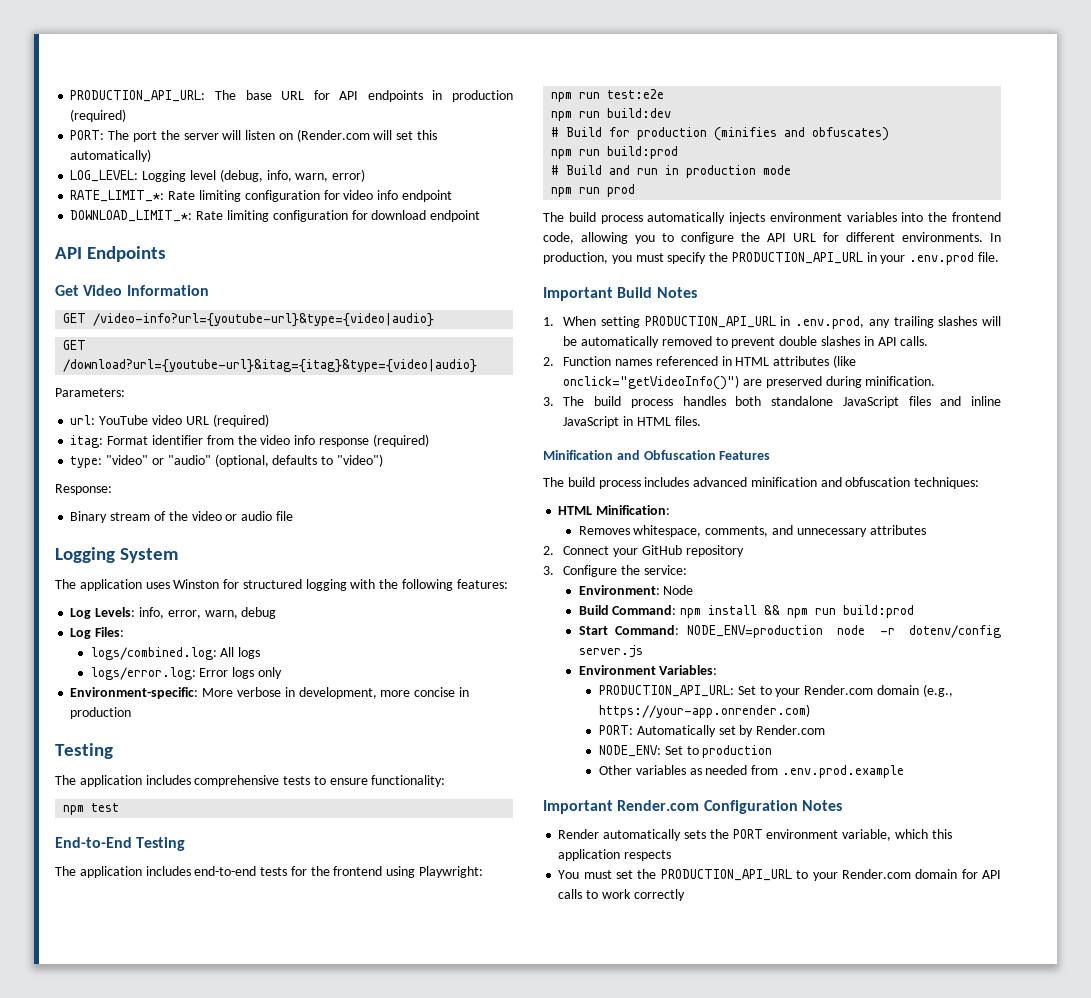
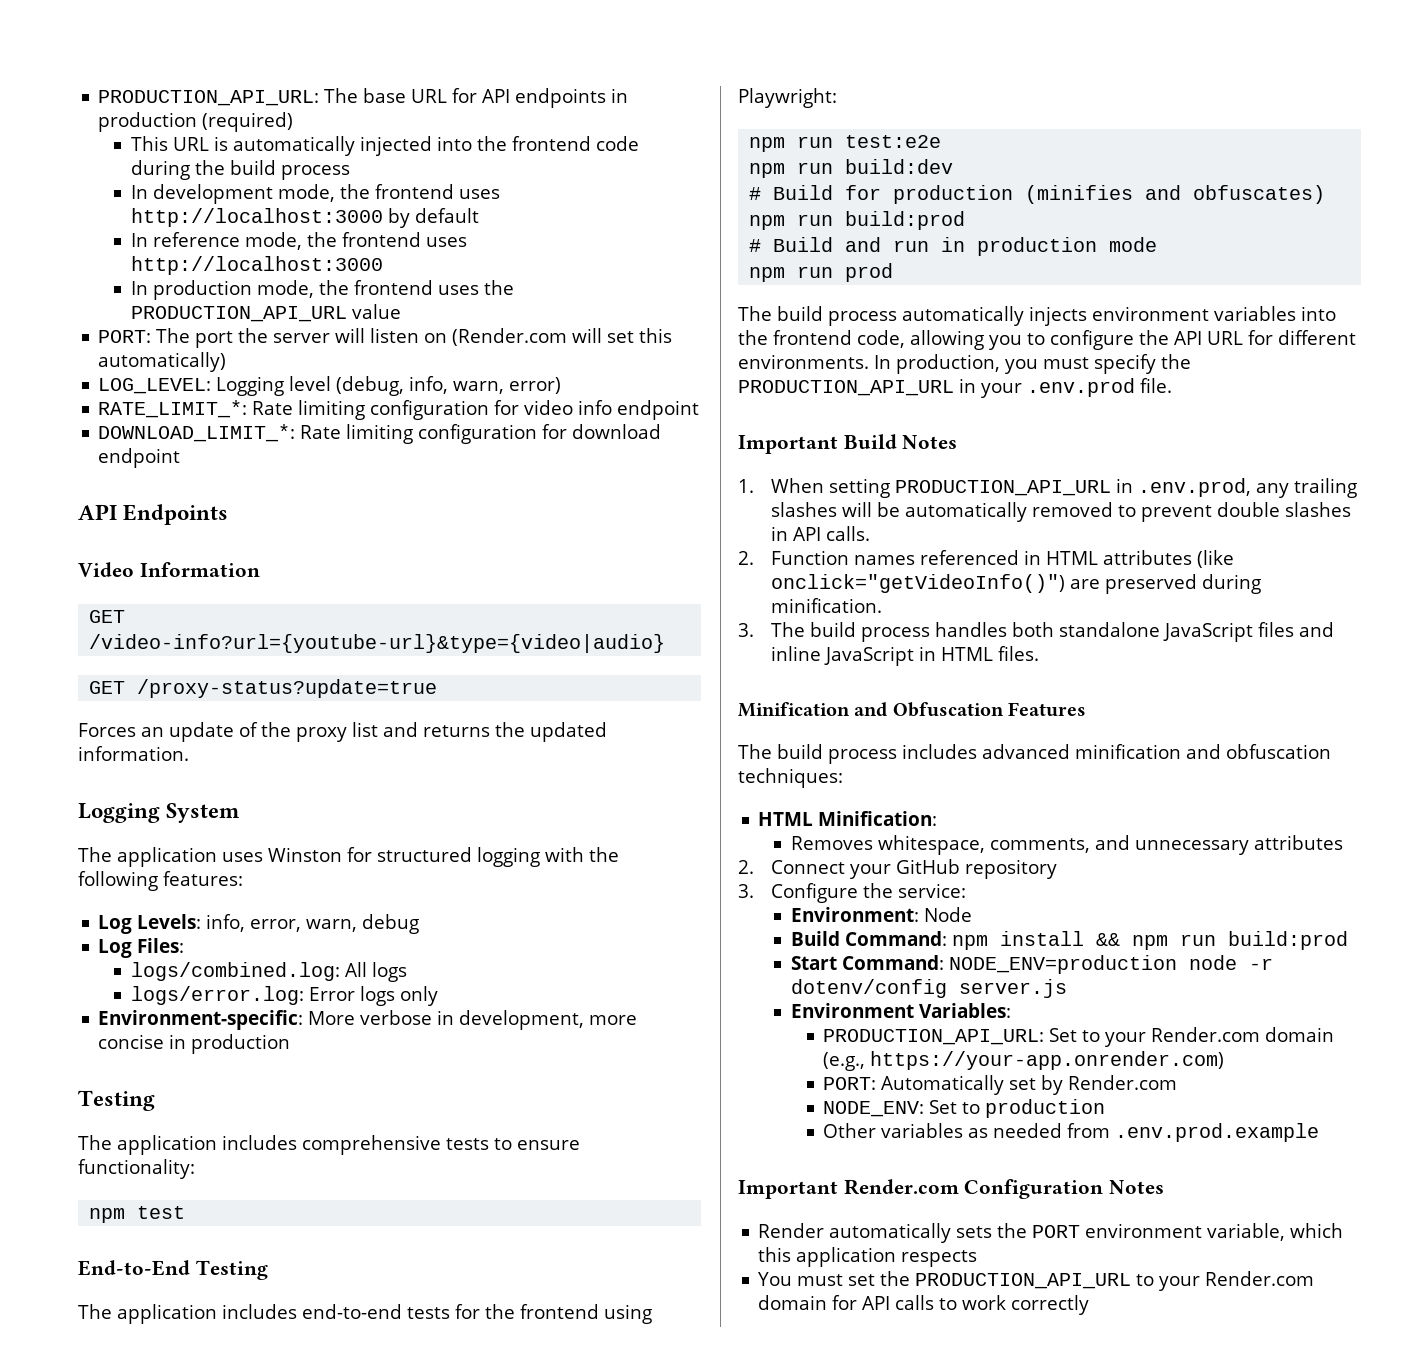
+ This URL is automatically injected into the frontend code during the build process
+ In development mode, the frontend uses http://localhost:3000 by default
+ In reference mode, the frontend uses http://localhost:3000
+ In production mode, the frontend uses the PRODUCTION_API_URL value
- Get Video Information
+ Video Information
- GET /download?url={youtube-url}&itag={itag}&type={video|audio}
- Parameters:
- url: YouTube video URL (required)
- itag: Format identifier from the video info response (required)
- type: "video" or "audio" (optional, defaults to "video")
- Response:
- Binary stream of the video or audio file
+ GET /proxy-status?update=true
+ Forces an update of the proxy list and returns the updated information.

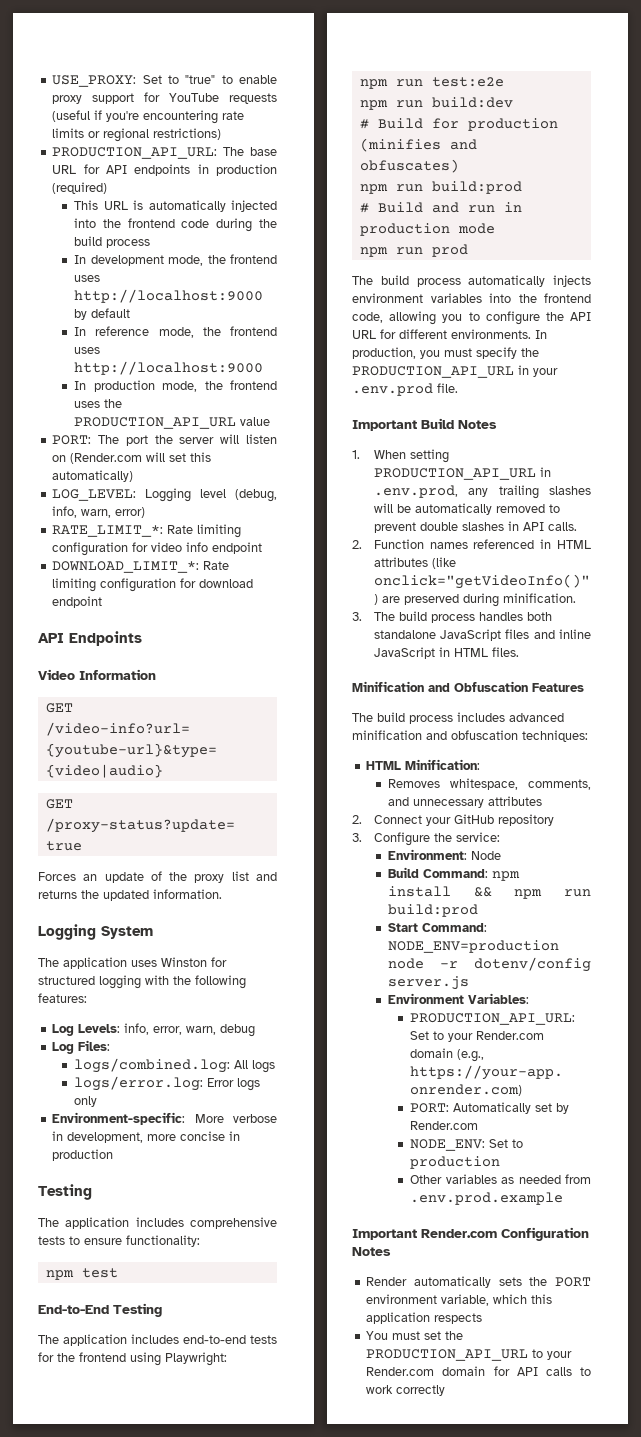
+ USE_PROXY: Set to "true" to enable proxy support for YouTube requests (useful if you're encountering rate limits or regional restrictions)
- In development mode, the frontend uses http://localhost:3000 by default
+ In development mode, the frontend uses http://localhost:9000 by default
- In reference mode, the frontend uses http://localhost:3000
+ In reference mode, the frontend uses http://localhost:9000

